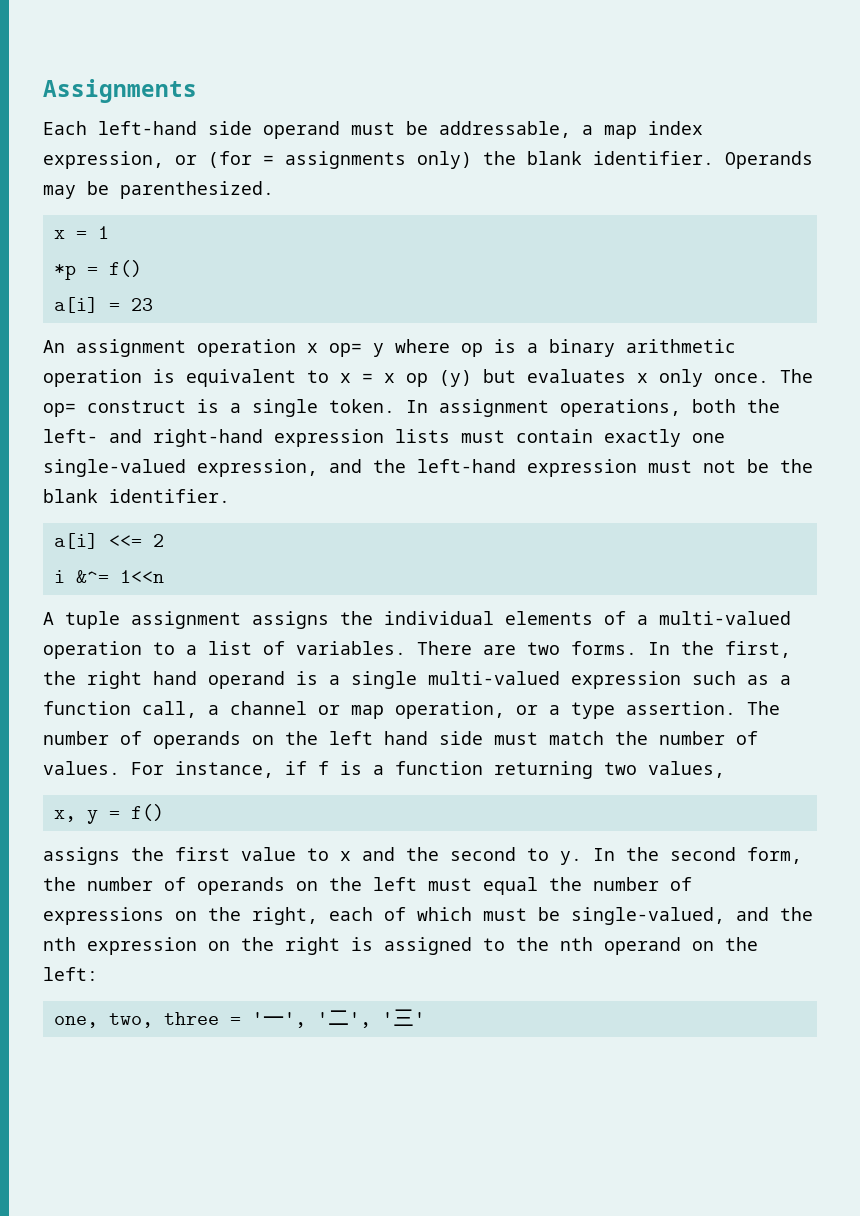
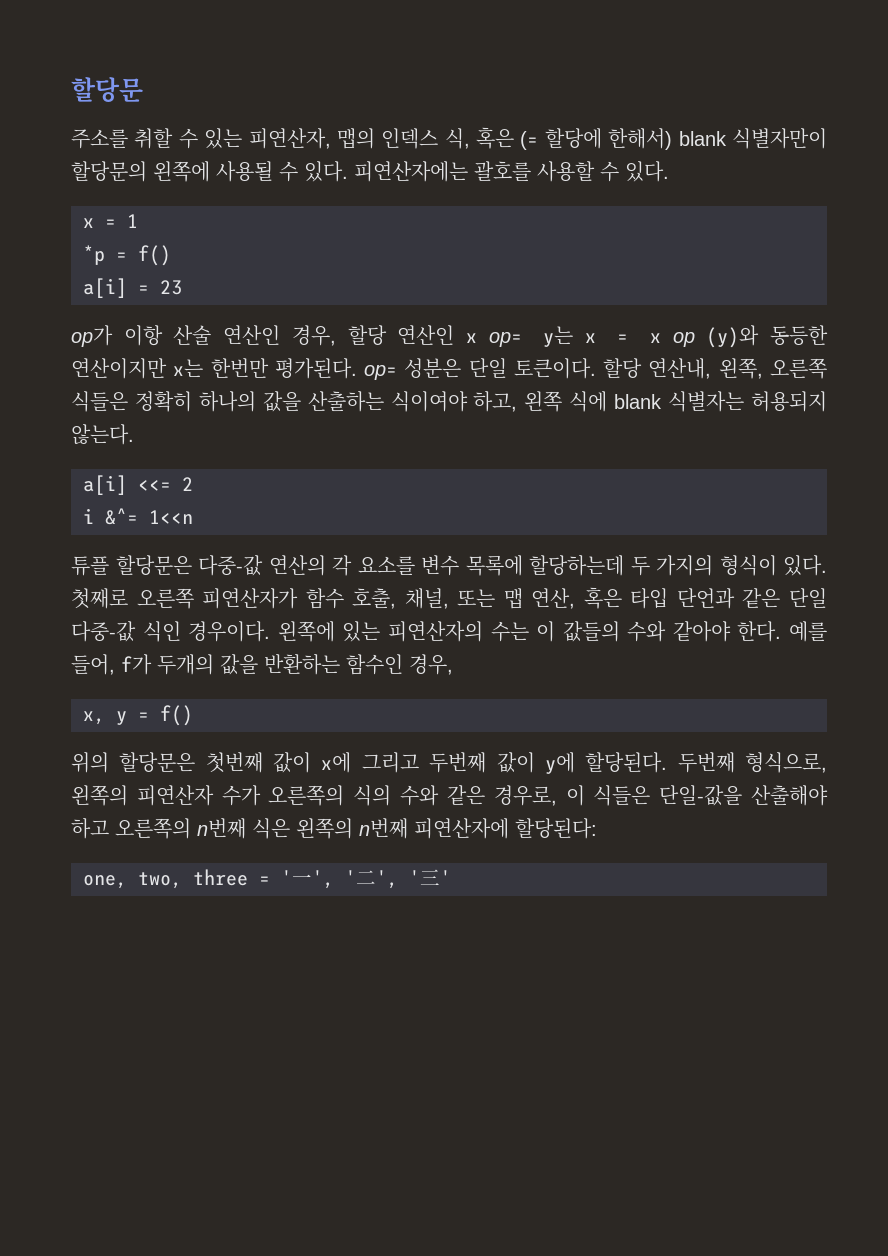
- Assignments
- Each left-hand side operand must be addressable, a map index expression, or (for = assignments only) the blank identifier. Operands may be parenthesized.
+ 할당문
+ 주소를 취할 수 있는 피연산자, 맵의 인덱스 식, 혹은 (= 할당에 한해서) blank 식별자만이 할당문의 왼쪽에 사용될 수 있다. 피연산자에는 괄호를 사용할 수 있다.
- An assignment operation x op= y where op is a binary arithmetic operation is equivalent to x = x op (y) but evaluates x only once. The op= construct is a single token. In assignment operations, both the left- and right-hand expression lists must contain exactly one single-valued expression, and the left-hand expression must not be the blank identifier.
+ op가 이항 산술 연산인 경우, 할당 연산인 x op= y는 x = x op (y)와 동등한 연산이지만 x는 한번만 평가된다. op= 성분은 단일 토큰이다. 할당 연산내, 왼쪽, 오른쪽 식들은 정확히 하나의 값을 산출하는 식이여야 하고, 왼쪽 식에 blank 식별자는 허용되지 않는다.
- A tuple assignment assigns the individual elements of a multi-valued operation to a list of variables. There are two forms. In the first, the right hand operand is a single multi-valued expression such as a function call, a channel or map operation, or a type assertion. The number of operands on the left hand side must match the number of values. For instance, if f is a function returning two values,
+ 튜플 할당문은 다중-값 연산의 각 요소를 변수 목록에 할당하는데 두 가지의 형식이 있다. 첫째로 오른쪽 피연산자가 함수 호출, 채널, 또는 맵 연산, 혹은 타입 단언과 같은 단일 다중-값 식인 경우이다. 왼쪽에 있는 피연산자의 수는 이 값들의 수와 같아야 한다. 예를 들어, f가 두개의 값을 반환하는 함수인 경우,
  x, y = f()
- assigns the first value to x and the second to y. In the second form, the number of operands on the left must equal the number of expressions on the right, each of which must be single-valued, and the nth expression on the right is assigned to the nth operand on the left:
+ 위의 할당문은 첫번째 값이 x에 그리고 두번째 값이 y에 할당된다. 두번째 형식으로, 왼쪽의 피연산자 수가 오른쪽의 식의 수와 같은 경우로, 이 식들은 단일-값을 산출해야 하고 오른쪽의 n번째 식은 왼쪽의 n번째 피연산자에 할당된다:

